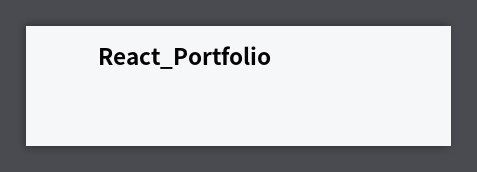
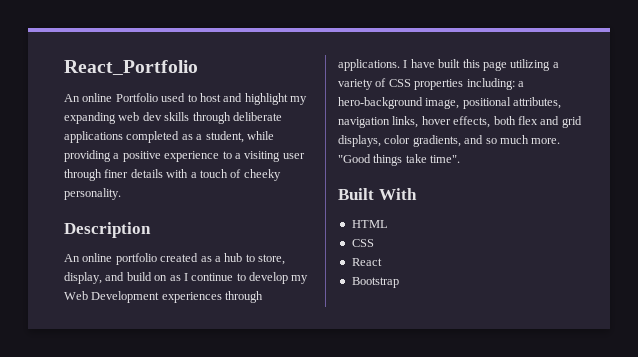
+ An online Portfolio used to host and highlight my expanding web dev skills through deliberate applications completed as a student, while providing a positive experience to a visiting user through finer details with a touch of cheeky personality.
+ Description
+ An online portfolio created as a hub to store, display, and build on as I continue to develop my Web Development experiences through applications. I have built this page utilizing a variety of CSS properties including: a hero-background image, positional attributes, navigation links, hover effects, both flex and grid displays, color gradients, and so much more. "Good things take time".
+ Built With
+ HTML
+ CSS
+ React
+ Bootstrap

